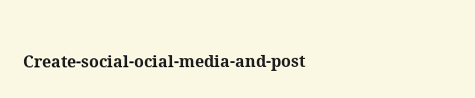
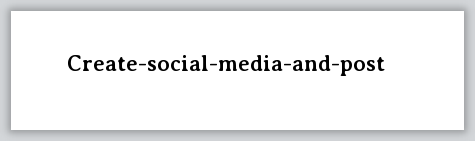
- Create-social-ocial-media-and-post
+ Create-social-media-and-post

